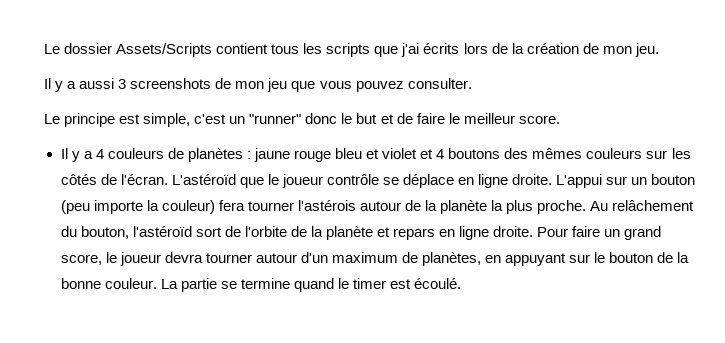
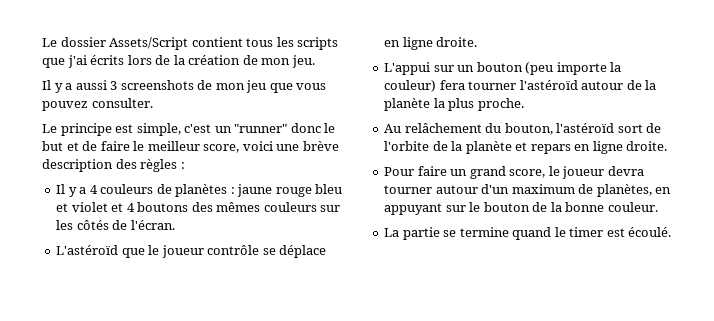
- Le dossier Assets/Scripts contient tous les scripts que j'ai écrits lors de la création de mon jeu.
+ Le dossier Assets/Script contient tous les scripts que j'ai écrits lors de la création de mon jeu.
- Le principe est simple, c'est un "runner" donc le but et de faire le meilleur score.
+ Le principe est simple, c'est un "runner" donc le but et de faire le meilleur score, voici une brève description des règles :
- jaune rouge bleu et violet et 4 boutons des mêmes couleurs sur les côtés de l'écran. L'astéroïd que le joueur contrôle se déplace en ligne droite. L'appui sur un bouton (peu importe la couleur) fera tourner l'astérois autour de la planète la plus proche. Au relâchement du bouton, l'astéroïd sort de l'orbite de la planète et repars en ligne droite. Pour faire un grand score, le joueur devra tourner autour d'un maximum de planètes, en appuyant sur le bouton de la bonne couleur. La partie se termine quand le timer est écoulé.
+ jaune rouge bleu et violet et 4 boutons des mêmes couleurs sur les côtés de l'écran.
+ L'astéroïd que le joueur contrôle se déplace en ligne droite.
+ L'appui sur un bouton (peu importe la couleur) fera tourner l'astéroïd autour de la planète la plus proche.
+ Au relâchement du bouton, l'astéroïd sort de l'orbite de la planète et repars en ligne droite.
+ Pour faire un grand score, le joueur devra tourner autour d'un maximum de planètes, en appuyant sur le bouton de la bonne couleur.
+ La partie se termine quand le timer est écoulé.

